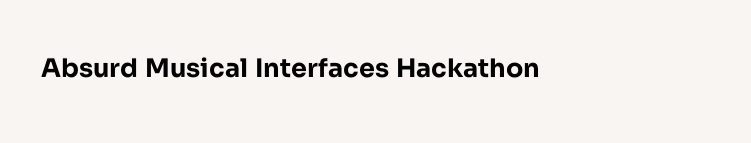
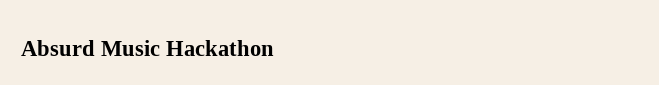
- Absurd Musical Interfaces Hackathon
+ Absurd Music Hackathon

